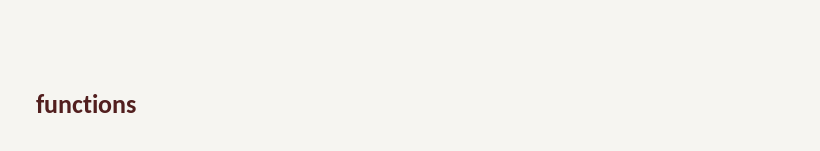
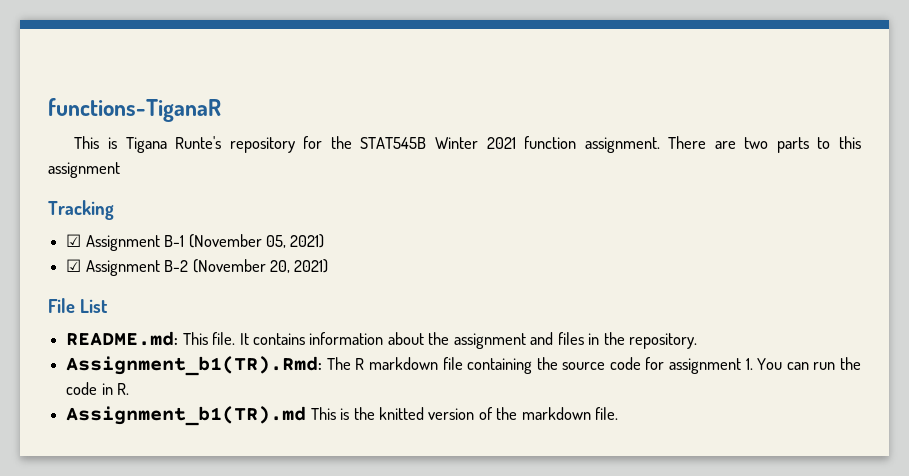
- functions
+ functions-TiganaR
+ This is Tigana Runte's repository for the STAT545B Winter 2021 function assignment. There are two parts to this assignment
+ Tracking
+ ☑ Assignment B-1 (November 05, 2021)
+ ☑ Assignment B-2 (November 20, 2021)
+ File List
+ README.md: This file. It contains information about the assignment and files in the repository.
+ Assignment_b1(TR).Rmd: The R markdown file containing the source code for assignment 1. You can run the code in R.
+ Assignment_b1(TR).md This is the knitted version of the markdown file.

